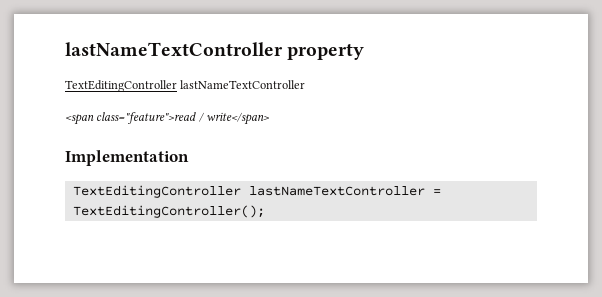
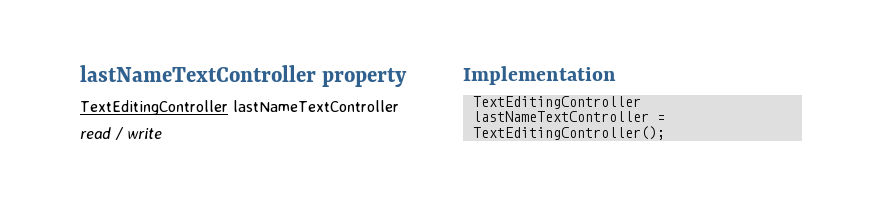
- <span class="feature">read / write</span>
+ read / write

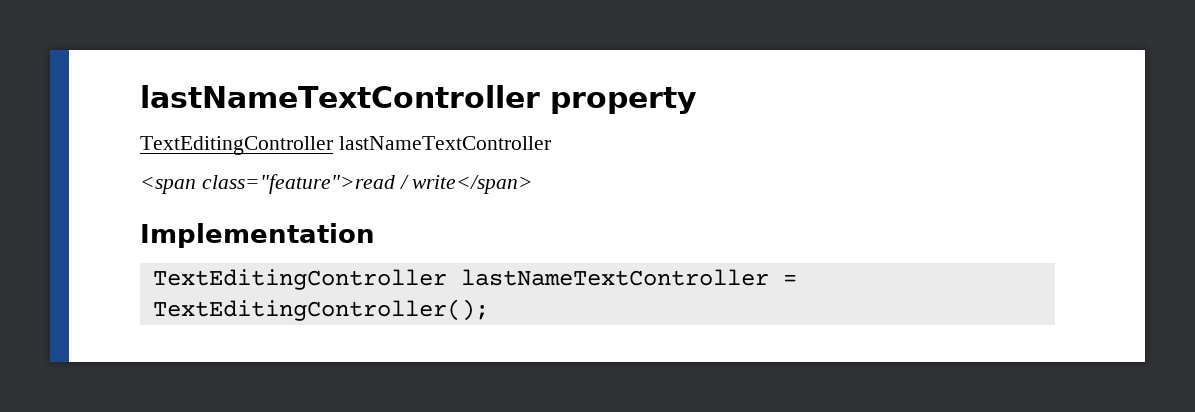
- read / write
+ <span class="feature">read / write</span>

